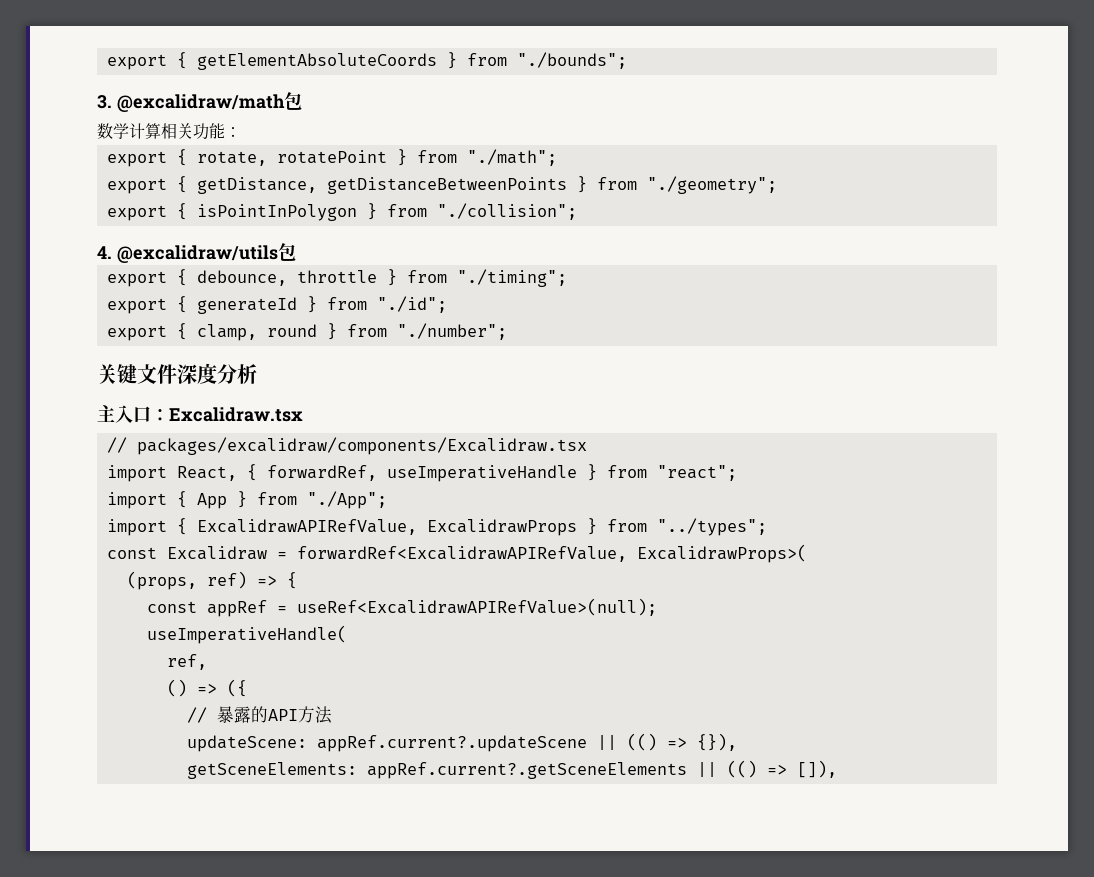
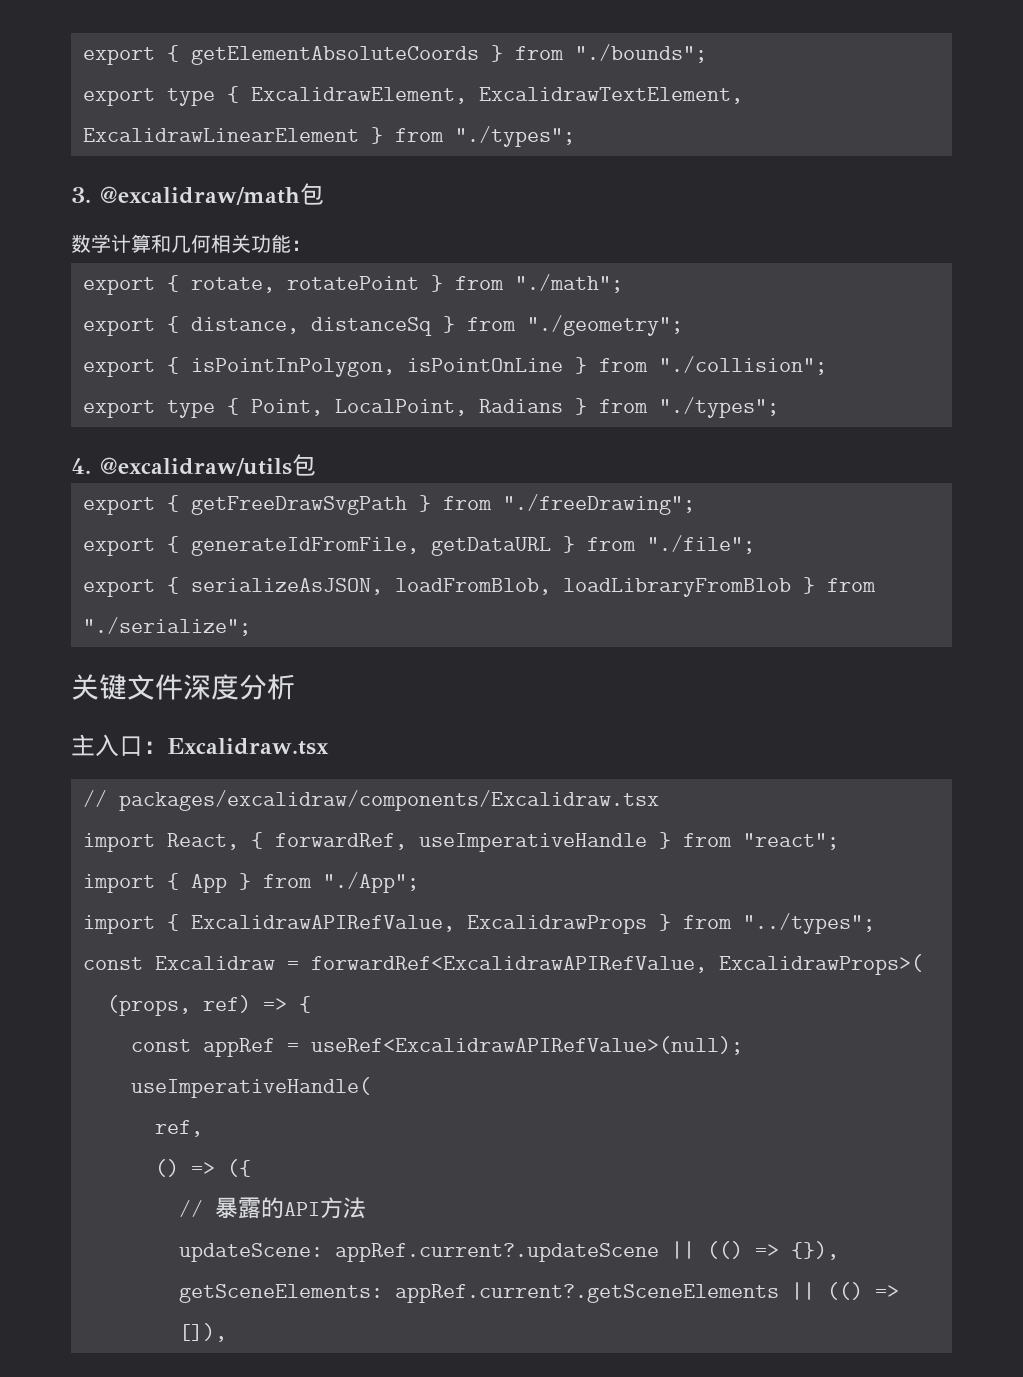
+ export type { ExcalidrawElement, ExcalidrawTextElement, ExcalidrawLinearElement } from "./types";
- 数学计算相关功能：
+ 数学计算和几何相关功能：
- export { getDistance, getDistanceBetweenPoints } from "./geometry";
+ export { distance, distanceSq } from "./geometry";
- export { isPointInPolygon } from "./collision";
+ export { isPointInPolygon, isPointOnLine } from "./collision";
+ export type { Point, LocalPoint, Radians } from "./types";
- export { debounce, throttle } from "./timing";
- export { generateId } from "./id";
- export { clamp, round } from "./number";
+ export { getFreeDrawSvgPath } from "./freeDrawing";
+ export { generateIdFromFile, getDataURL } from "./file";
+ export { serializeAsJSON, loadFromBlob, loadLibraryFromBlob } from "./serialize";

